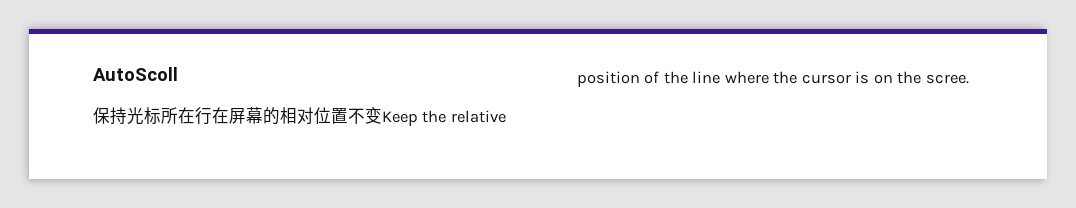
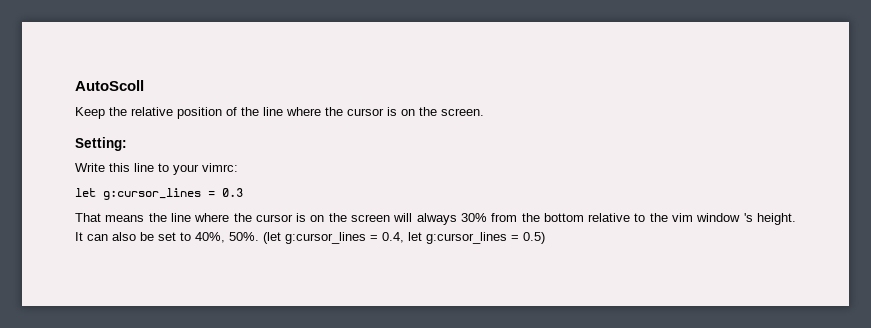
- 保持光标所在行在屏幕的相对位置不变Keep the relative position of the line where the cursor is on the scree.
+ Keep the relative position of the line where the cursor is on the screen.
+ Setting:
+ Write this line to your vimrc:
+ let g:cursor_lines = 0.3
+ That means the line where the cursor is on the screen will always 30% from the bottom relative to the vim window 's height. It can also be set to 40%, 50%. (let g:cursor_lines = 0.4, let g:cursor_lines = 0.5)

